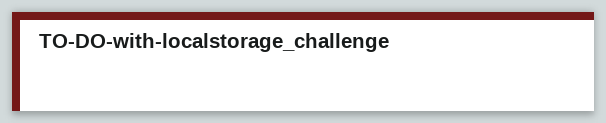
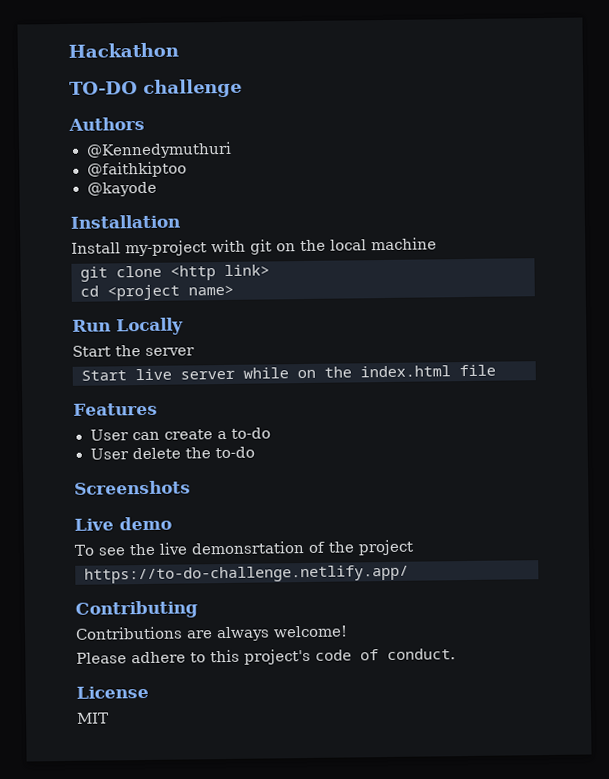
- TO-DO-with-localstorage_challenge
+ Hackathon
+ TO-DO challenge
+ Authors
+ @Kennedymuthuri
+ @faithkiptoo
+ @kayode
+ Installation
+ Install my-project with git on the local machine
+ git clone <http link>
+ cd <project name>
+ Run Locally
+ Start the server
+ Start live server while on the index.html file
+ Features
+ User can create a to-do
+ User delete the to-do
+ Screenshots
+ Live demo
+ To see the live demonsrtation of the project
+ https://to-do-challenge.netlify.app/
+ Contributing
+ Contributions are always welcome!
+ Please adhere to this project's code of conduct.
+ License
+ MIT

